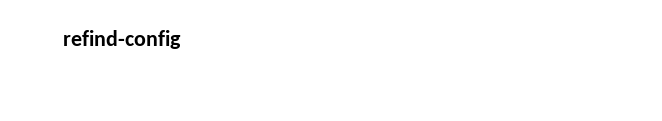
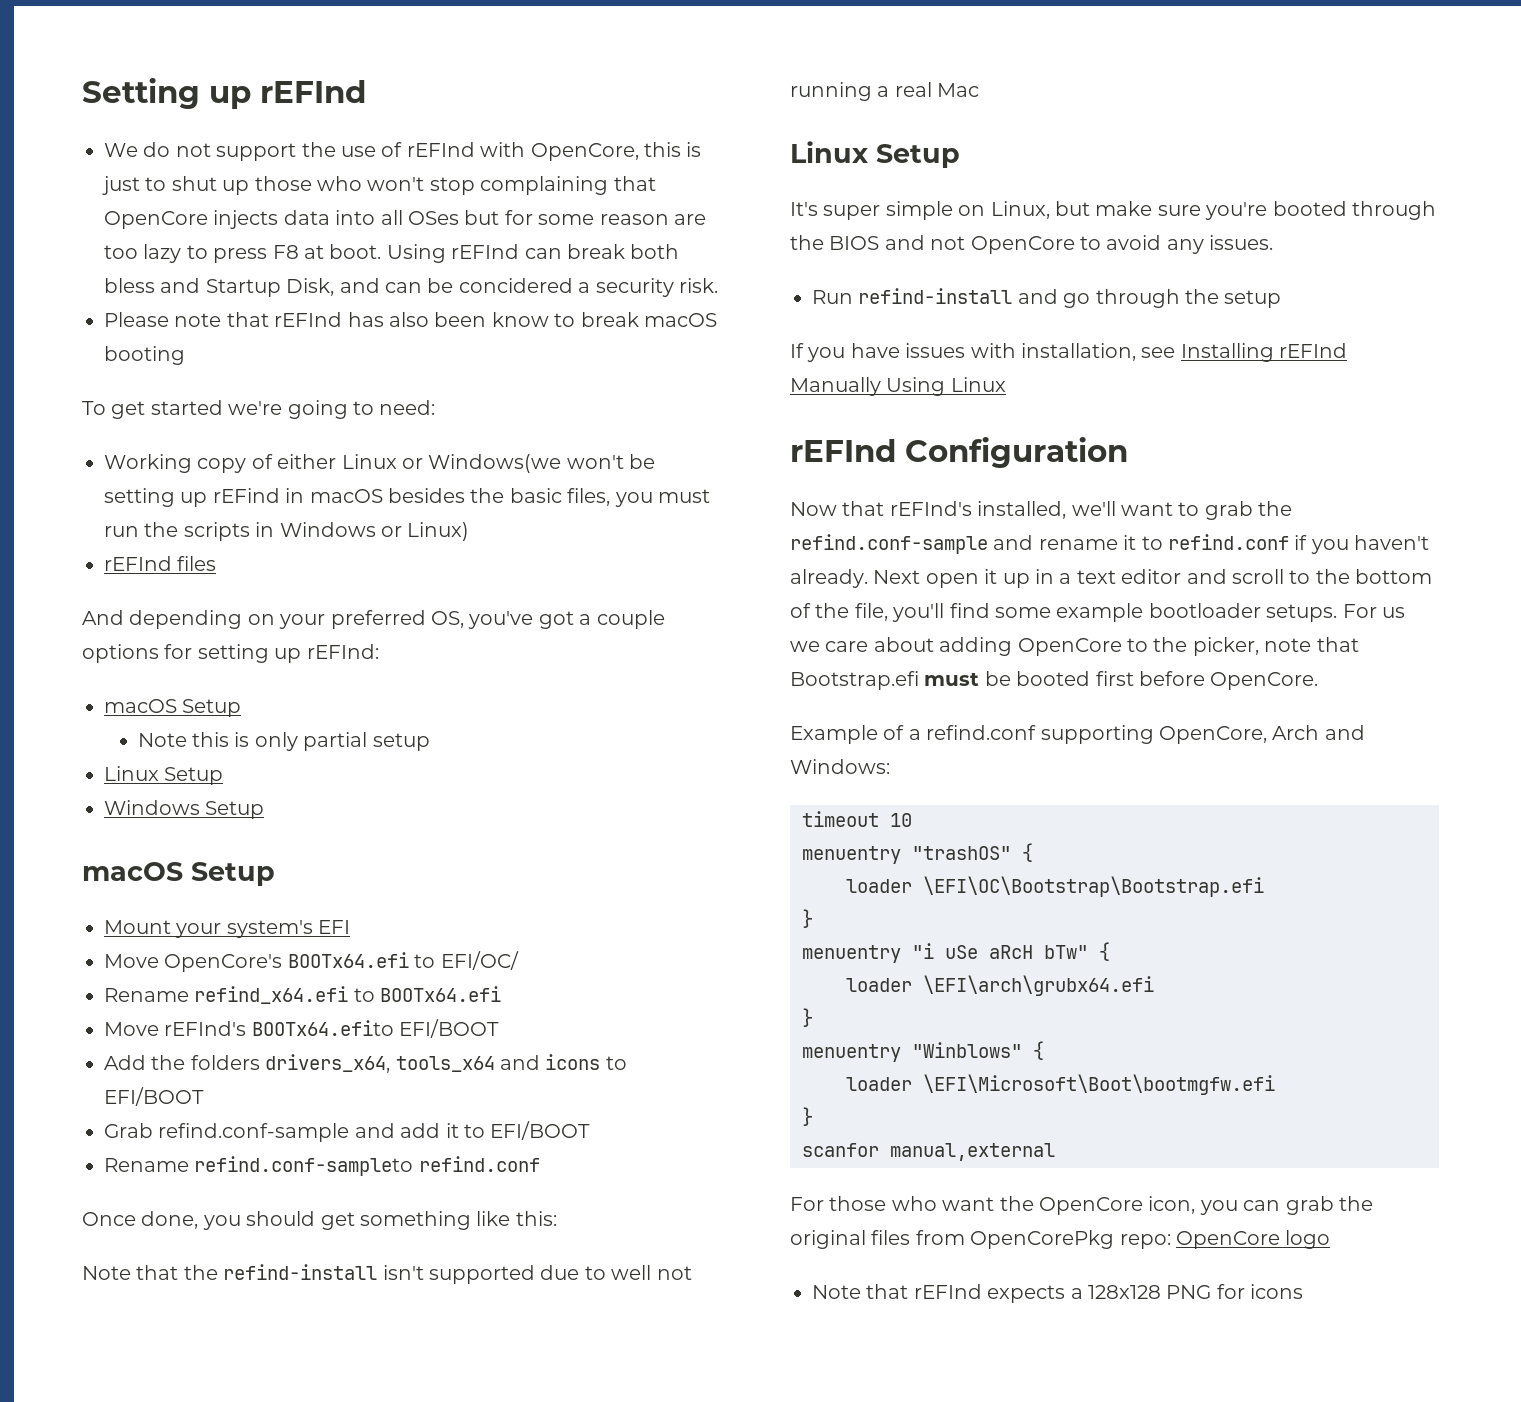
- refind-config
+ Setting up rEFInd
+ We do not support the use of rEFInd with OpenCore, this is just to shut up those who won't stop complaining that OpenCore injects data into all OSes but for some reason are too lazy to press F8 at boot. Using rEFInd can break both bless and Startup Disk, and can be concidered a security risk.
+ Please note that rEFInd has also been know to break macOS booting
+ To get started we're going to need:
+ Working copy of either Linux or Windows(we won't be setting up rEFind in macOS besides the basic files, you must run the scripts in Windows or Linux)
+ rEFInd files
+ And depending on your preferred OS, you've got a couple options for setting up rEFInd:
+ macOS Setup
+ Note this is only partial setup
+ Linux Setup
+ Windows Setup
+ macOS Setup
+ Mount your system's EFI
+ Move OpenCore's BOOTx64.efi to EFI/OC/
+ Rename refind_x64.efi to BOOTx64.efi
+ Move rEFInd's BOOTx64.efito EFI/BOOT
+ Add the folders drivers_x64, tools_x64 and icons to EFI/BOOT
+ Grab refind.conf-sample and add it to EFI/BOOT
+ Rename refind.conf-sampleto refind.conf
+ Once done, you should get something like this:
+ Note that the refind-install isn't supported due to well not running a real Mac
+ Linux Setup
+ It's super simple on Linux, but make sure you're booted through the BIOS and not OpenCore to avoid any issues.
+ Run refind-install and go through the setup
+ If you have issues with installation, see Installing rEFInd Manually Using Linux
+ rEFInd Configuration
+ Now that rEFInd's installed, we'll want to grab the refind.conf-sample and rename it to refind.conf if you haven't already. Next open it up in a text editor and scroll to the bottom of the file, you'll find some example bootloader setups. For us we care about adding OpenCore to the picker, note that Bootstrap.efi must be booted first before OpenCore.
+ Example of a refind.conf supporting OpenCore, Arch and Windows:
+ timeout 10
+ menuentry "trashOS" {
+ loader \EFI\OC\Bootstrap\Bootstrap.efi
+ }
+ menuentry "i uSe aRcH bTw" {
+ loader \EFI\arch\grubx64.efi
+ }
+ menuentry "Winblows" {
+ loader \EFI\Microsoft\Boot\bootmgfw.efi
+ }
+ scanfor manual,external
+ For those who want the OpenCore icon, you can grab the original files from OpenCorePkg repo: OpenCore logo
+ Note that rEFInd expects a 128x128 PNG for icons

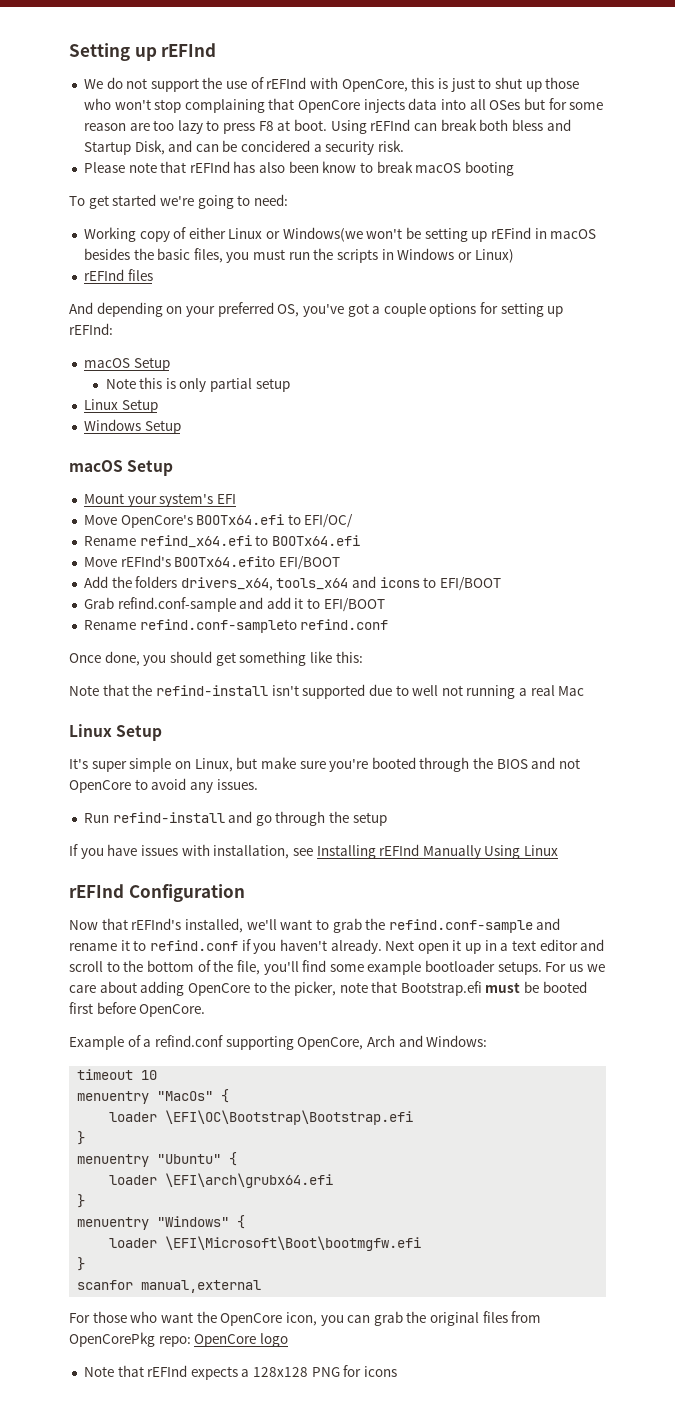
- menuentry "trashOS" {
+ menuentry "MacOs" {
- menuentry "i uSe aRcH bTw" {
+ menuentry "Ubuntu" {
- menuentry "Winblows" {
+ menuentry "Windows" {

